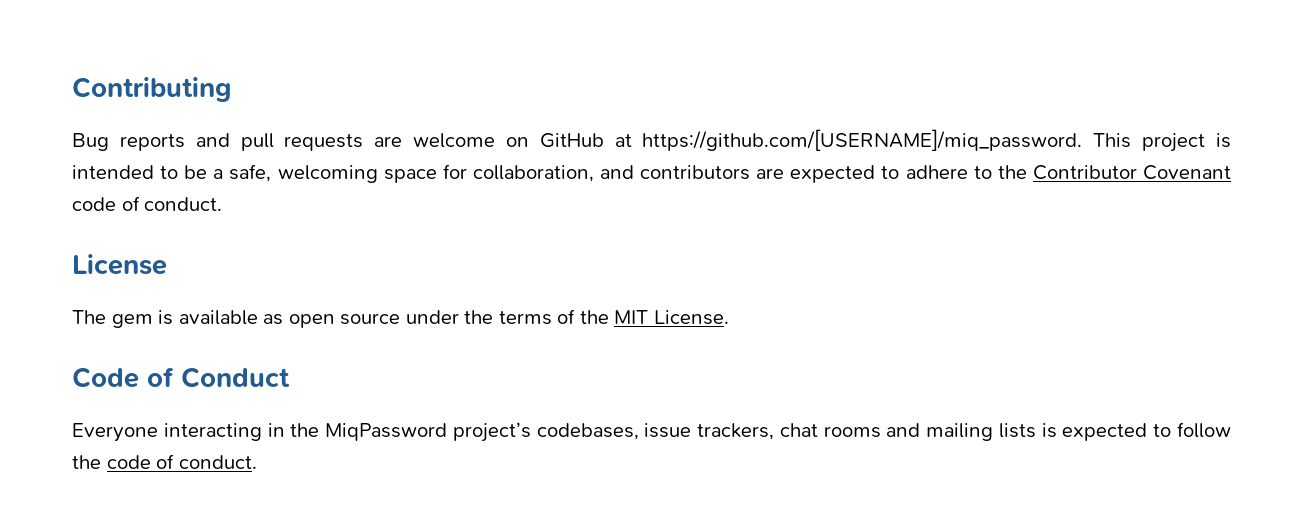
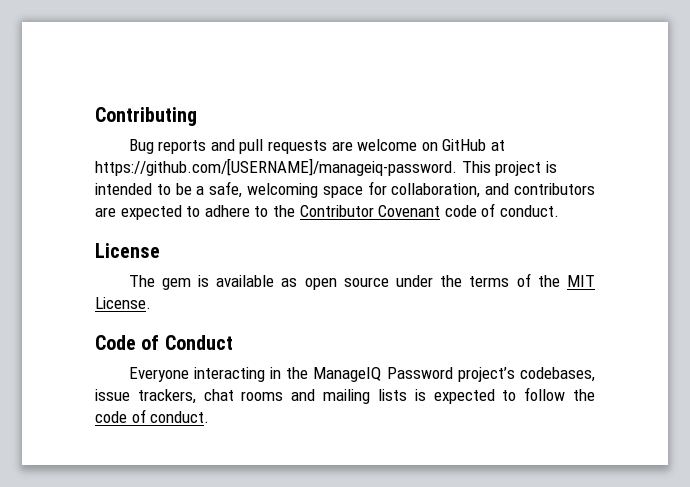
- Bug reports and pull requests are welcome on GitHub at https://github.com/[USERNAME]/miq_password. This project is intended to be a safe, welcoming space for collaboration, and contributors are expected to adhere to the Contributor Covenant code of conduct.
+ Bug reports and pull requests are welcome on GitHub at https://github.com/[USERNAME]/manageiq-password. This project is intended to be a safe, welcoming space for collaboration, and contributors are expected to adhere to the Contributor Covenant code of conduct.
- Everyone interacting in the MiqPassword project’s codebases, issue trackers, chat rooms and mailing lists is expected to follow the code of conduct.
+ Everyone interacting in the ManageIQ Password project’s codebases, issue trackers, chat rooms and mailing lists is expected to follow the code of conduct.

